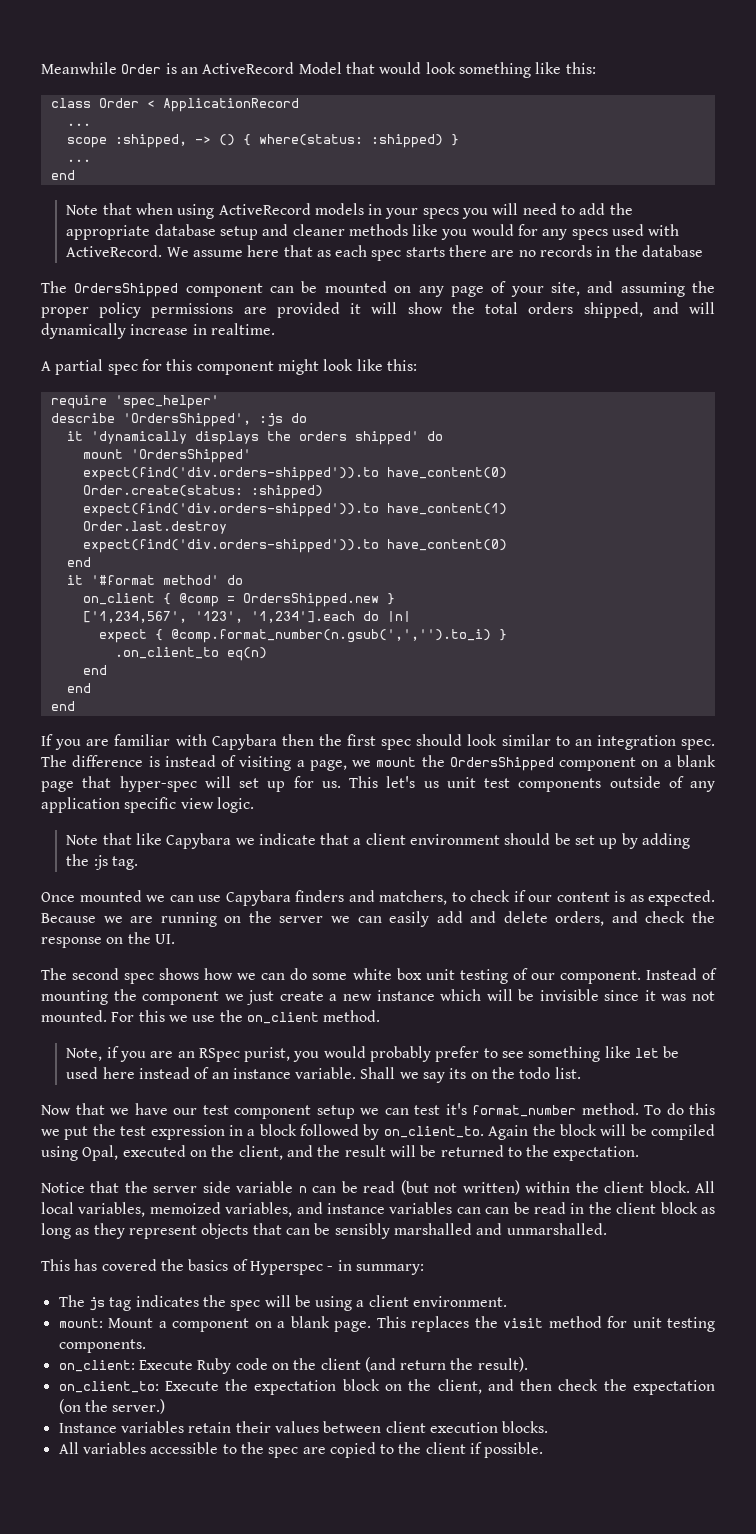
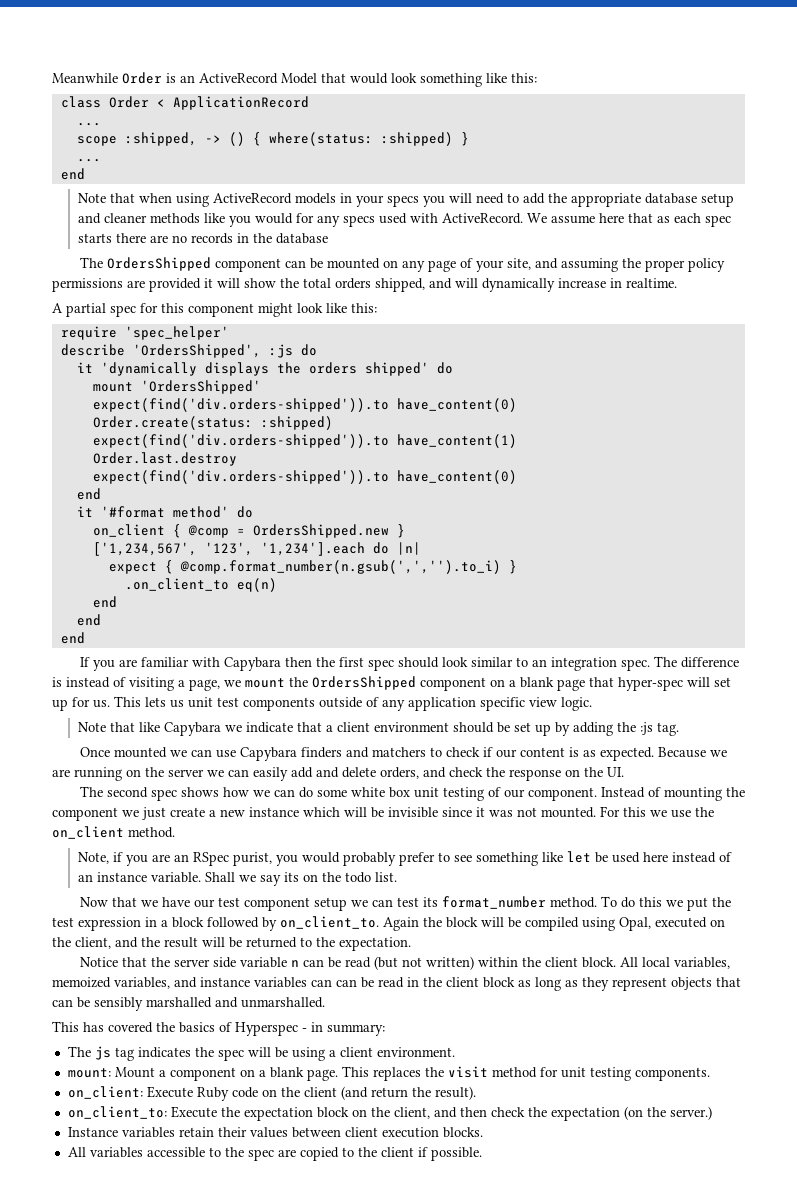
- This let's us unit test components outside of any application specific view logic.
+ This lets us unit test components outside of any application specific view logic.
- Once mounted we can use Capybara finders and matchers, to check if our content is as expected.
+ Once mounted we can use Capybara finders and matchers to check if our content is as expected.
- Now that we have our test component setup we can test it's format_number method.
+ Now that we have our test component setup we can test its format_number method.

